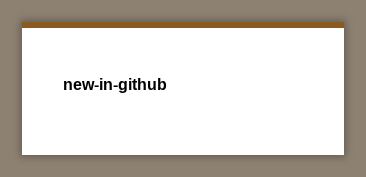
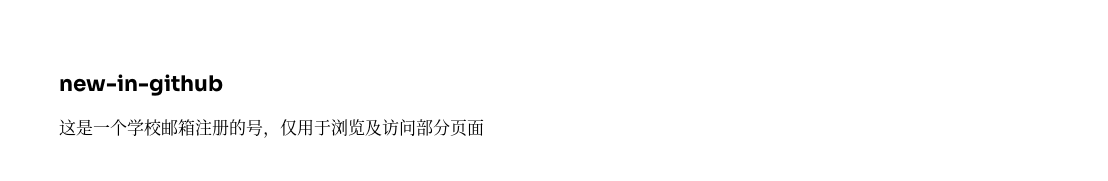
+ 这是一个学校邮箱注册的号，仅用于浏览及访问部分页面

